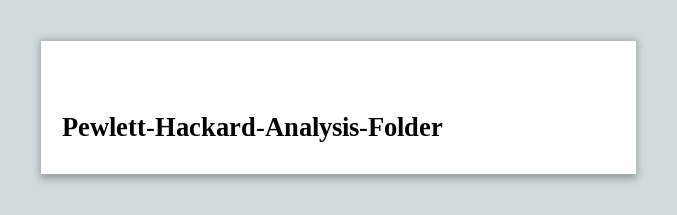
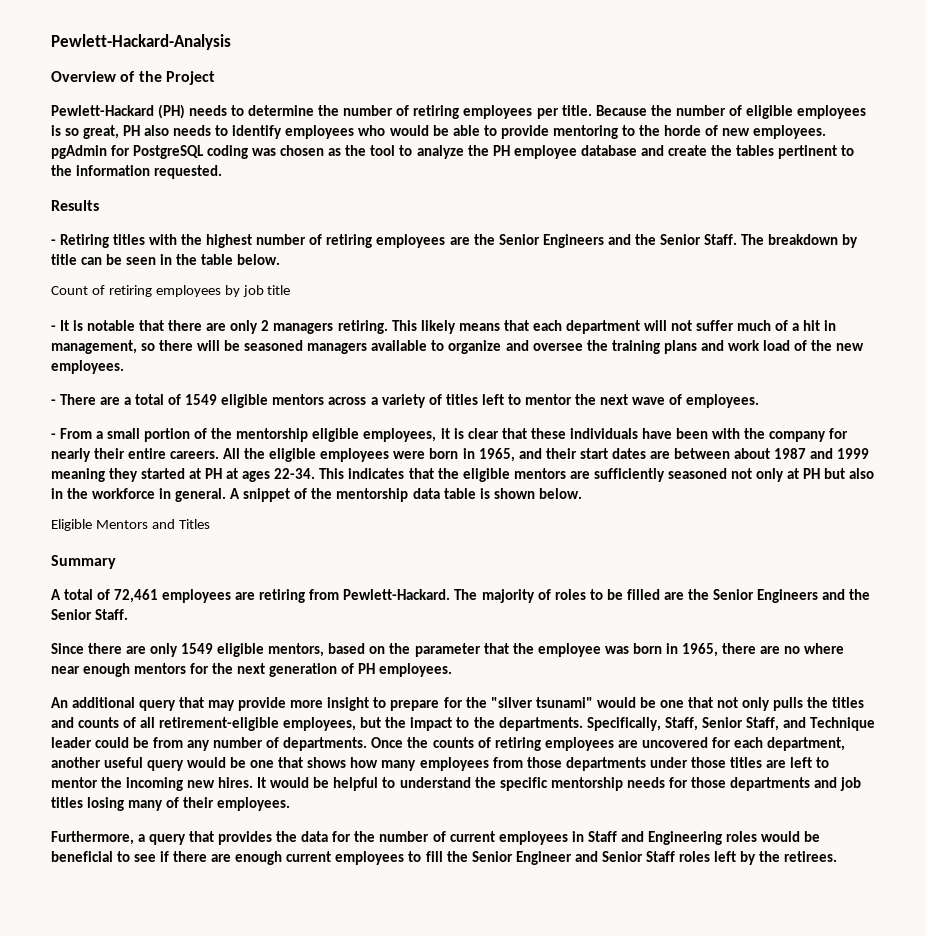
- Pewlett-Hackard-Analysis-Folder
+ Pewlett-Hackard-Analysis
+ Overview of the Project
+ Pewlett-Hackard (PH) needs to determine the number of retiring employees per title. Because the number of eligible employees is so great, PH also needs to identify employees who would be able to provide mentoring to the horde of new employees. pgAdmin for PostgreSQL coding was chosen as the tool to analyze the PH employee database and create the tables pertinent to the information requested.
+ Results
+ - Retiring titles with the highest number of retiring employees are the Senior Engineers and the Senior Staff. The breakdown by title can be seen in the table below.
+ Count of retiring employees by job title
+ - It is notable that there are only 2 managers retiring. This likely means that each department will not suffer much of a hit in management, so there will be seasoned managers available to organize and oversee the training plans and work load of the new employees.
+ - There are a total of 1549 eligible mentors across a variety of titles left to mentor the next wave of employees.
+ - From a small portion of the mentorship eligible employees, it is clear that these individuals have been with the company for nearly their entire careers. All the eligible employees were born in 1965, and their start dates are between about 1987 and 1999 meaning they started at PH at ages 22-34. This indicates that the eligible mentors are sufficiently seasoned not only at PH but also in the workforce in general. A snippet of the mentorship data table is shown below.
+ Eligible Mentors and Titles
+ Summary
+ A total of 72,461 employees are retiring from Pewlett-Hackard. The majority of roles to be filled are the Senior Engineers and the Senior Staff.
+ Since there are only 1549 eligible mentors, based on the parameter that the employee was born in 1965, there are no where near enough mentors for the next generation of PH employees.
+ An additional query that may provide more insight to prepare for the "silver tsunami" would be one that not only pulls the titles and counts of all retirement-eligible employees, but the impact to the departments. Specifically, Staff, Senior Staff, and Technique leader could be from any number of departments. Once the counts of retiring employees are uncovered for each department, another useful query would be one that shows how many employees from those departments under those titles are left to mentor the incoming new hires. It would be helpful to understand the specific mentorship needs for those departments and job titles losing many of their employees.
+ Furthermore, a query that provides the data for the number of current employees in Staff and Engineering roles would be beneficial to see if there are enough current employees to fill the Senior Engineer and Senior Staff roles left by the retirees.

